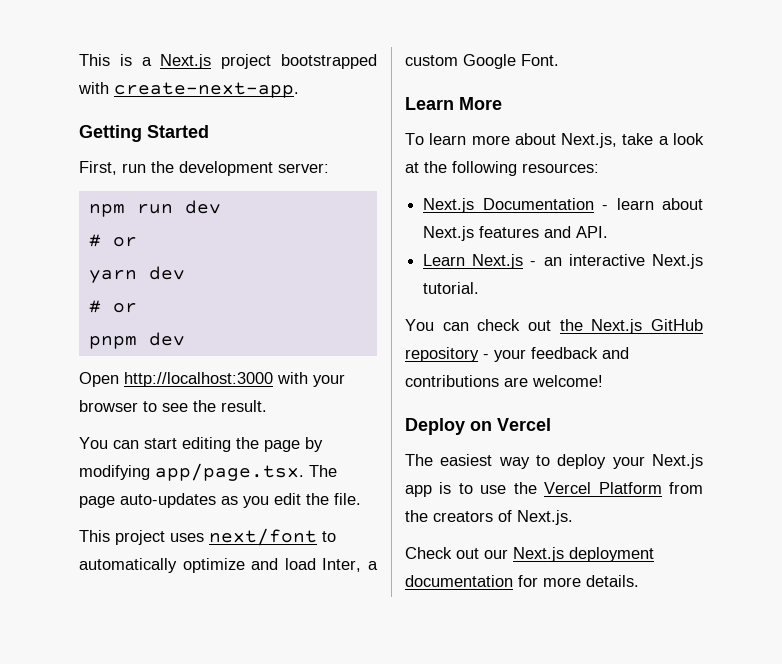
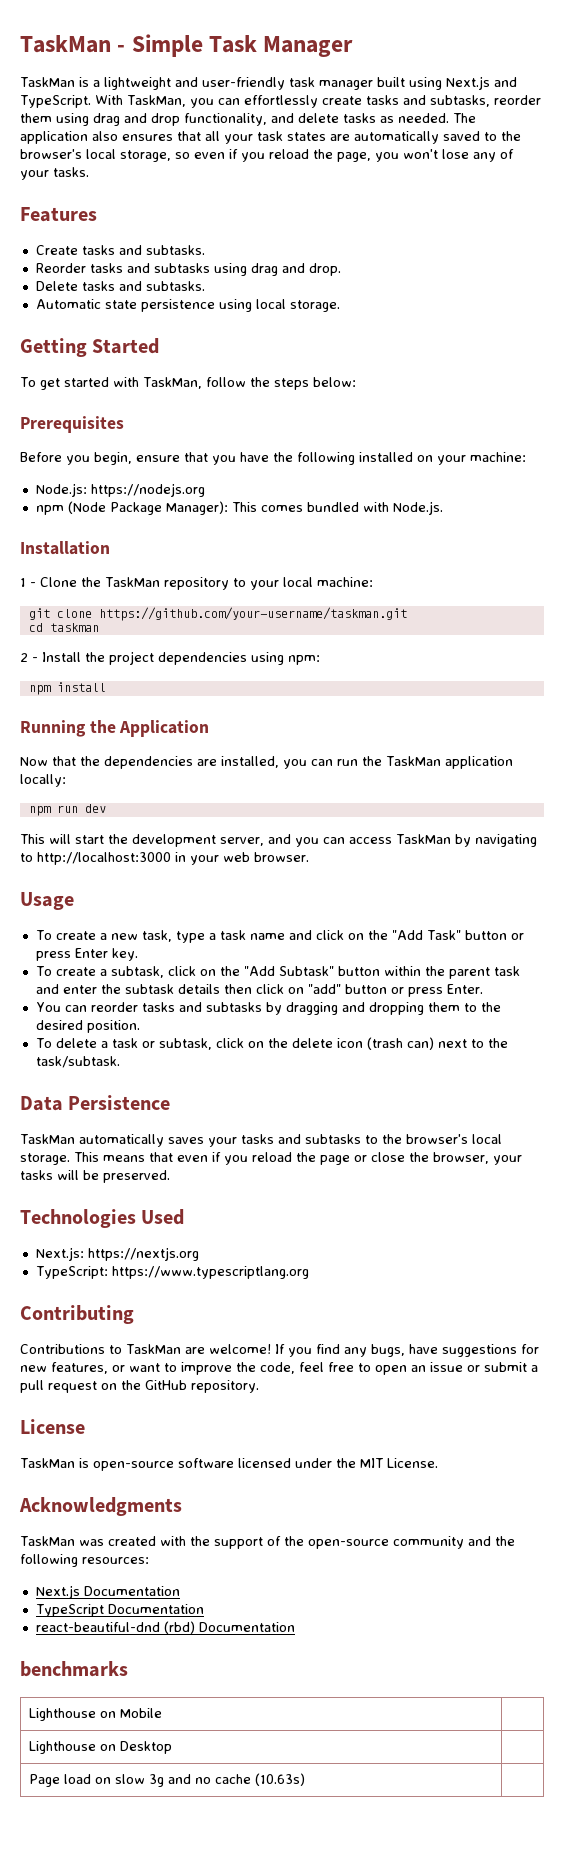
- This is a Next.js project bootstrapped with create-next-app.
+ TaskMan - Simple Task Manager
+ TaskMan is a lightweight and user-friendly task manager built using Next.js and TypeScript. With TaskMan, you can effortlessly create tasks and subtasks, reorder them using drag and drop functionality, and delete tasks as needed. The application also ensures that all your task states are automatically saved to the browser's local storage, so even if you reload the page, you won't lose any of your tasks.
+ Features
+ Create tasks and subtasks.
+ Reorder tasks and subtasks using drag and drop.
+ Delete tasks and subtasks.
+ Automatic state persistence using local storage.
  Getting Started
- First, run the development server:
+ To get started with TaskMan, follow the steps below:
+ Prerequisites
+ Before you begin, ensure that you have the following installed on your machine:
+ Node.js: https://nodejs.org
+ npm (Node Package Manager): This comes bundled with Node.js.
+ Installation
+ 1 - Clone the TaskMan repository to your local machine:
+ git clone https://github.com/your-username/taskman.git
+ cd taskman
+ 2 - Install the project dependencies using npm:
+ npm install
+ Running the Application
+ Now that the dependencies are installed, you can run the TaskMan application locally:
  npm run dev
- # or
- yarn dev
- # or
- pnpm dev
- Open http://localhost:3000 with your browser to see the result.
- You can start editing the page by modifying app/page.tsx. The page auto-updates as you edit the file.
- This project uses next/font to automatically optimize and load Inter, a custom Google Font.
- Learn More
- To learn more about Next.js, take a look at the following resources:
+ This will start the development server, and you can access TaskMan by navigating to http://localhost:3000 in your web browser.
+ Usage
+ To create a new task, type a task name and click on the "Add Task" button or press Enter key.
+ To create a subtask, click on the "Add Subtask" button within the parent task and enter the subtask details then click on "add" button or press Enter.
+ You can reorder tasks and subtasks by dragging and dropping them to the desired position.
+ To delete a task or subtask, click on the delete icon (trash can) next to the task/subtask.
+ Data Persistence
+ TaskMan automatically saves your tasks and subtasks to the browser's local storage. This means that even if you reload the page or close the browser, your tasks will be preserved.
+ Technologies Used
+ Next.js: https://nextjs.org
+ TypeScript: https://www.typescriptlang.org
+ Contributing
+ Contributions to TaskMan are welcome! If you find any bugs, have suggestions for new features, or want to improve the code, feel free to open an issue or submit a pull request on the GitHub repository.
+ License
+ TaskMan is open-source software licensed under the MIT License.
+ Acknowledgments
+ TaskMan was created with the support of the open-source community and the following resources:
- Next.js Documentation - learn about Next.js features and API.
- Learn Next.js - an interactive Next.js tutorial.
- You can check out the Next.js GitHub repository - your feedback and contributions are welcome!
- Deploy on Vercel
- The easiest way to deploy your Next.js app is to use the Vercel Platform from the creators of Next.js.
- Check out our Next.js deployment documentation for more details.
+ Next.js Documentation
+ TypeScript Documentation
+ react-beautiful-dnd (rbd) Documentation
+ benchmarks
+ Lighthouse on Mobile |
+ Lighthouse on Desktop |
+ Page load on slow 3g and no cache (10.63s) |

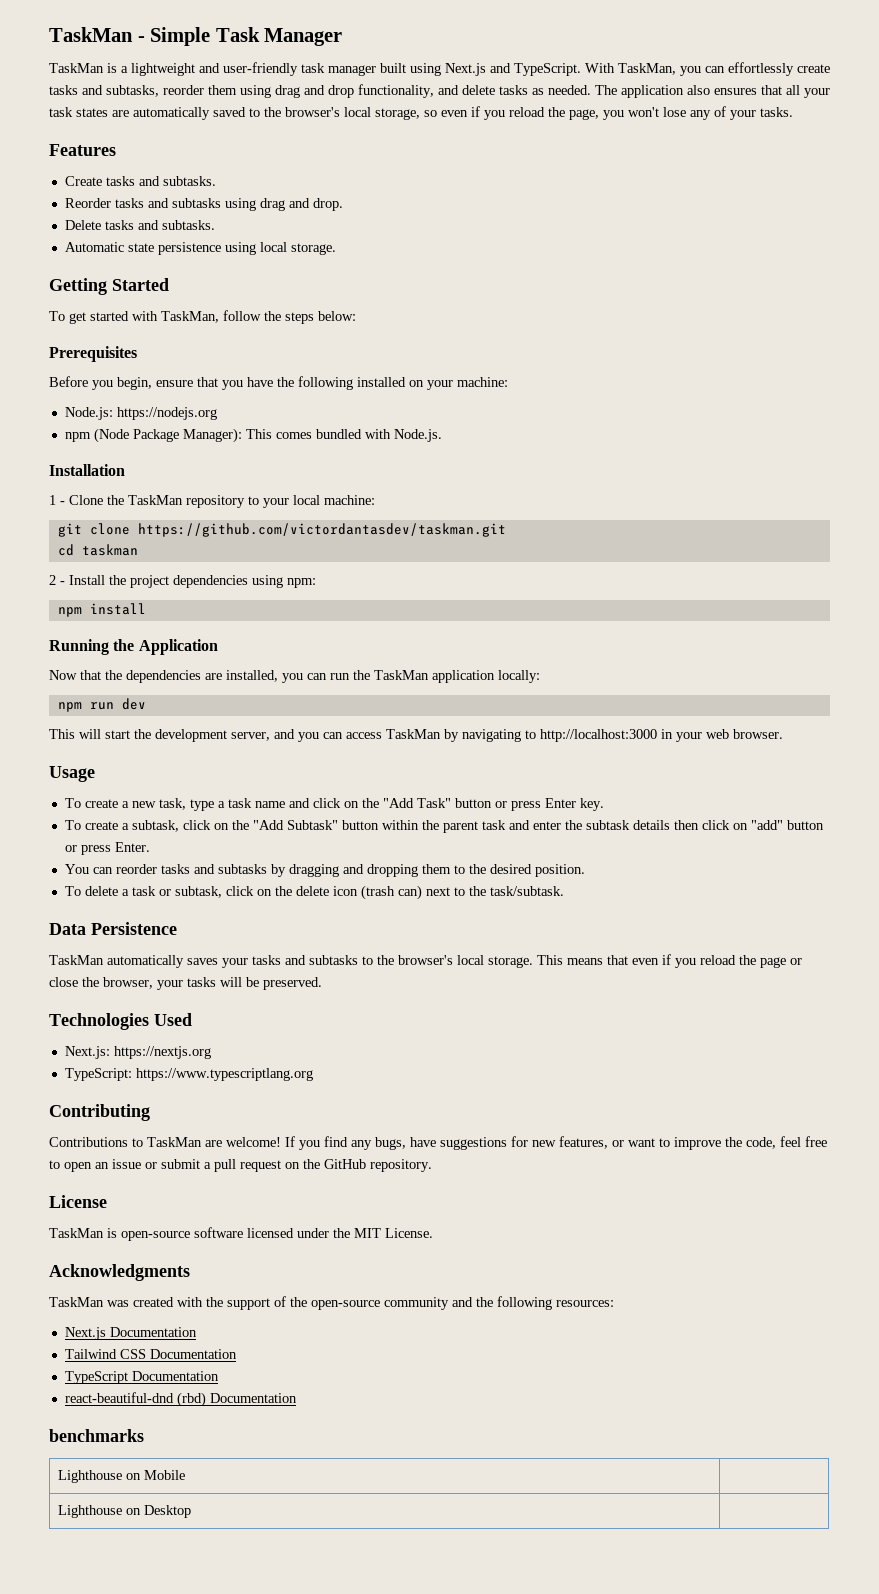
- git clone https://github.com/your-username/taskman.git
+ git clone https://github.com/victordantasdev/taskman.git
+ Tailwind CSS Documentation
- Page load on slow 3g and no cache (10.63s) |

